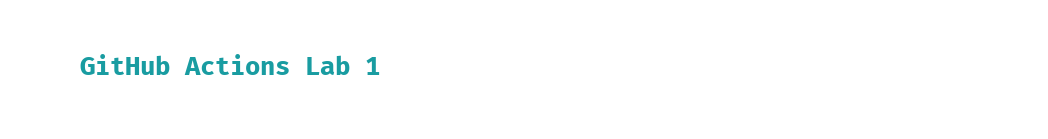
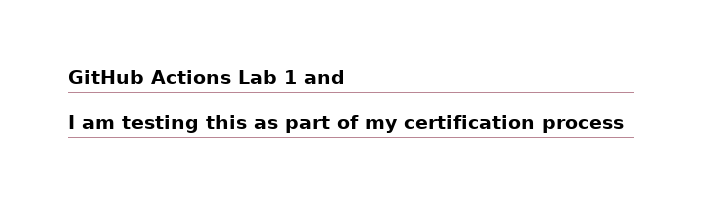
- GitHub Actions Lab 1
+ GitHub Actions Lab 1 and
+ I am testing this as part of my certification process

